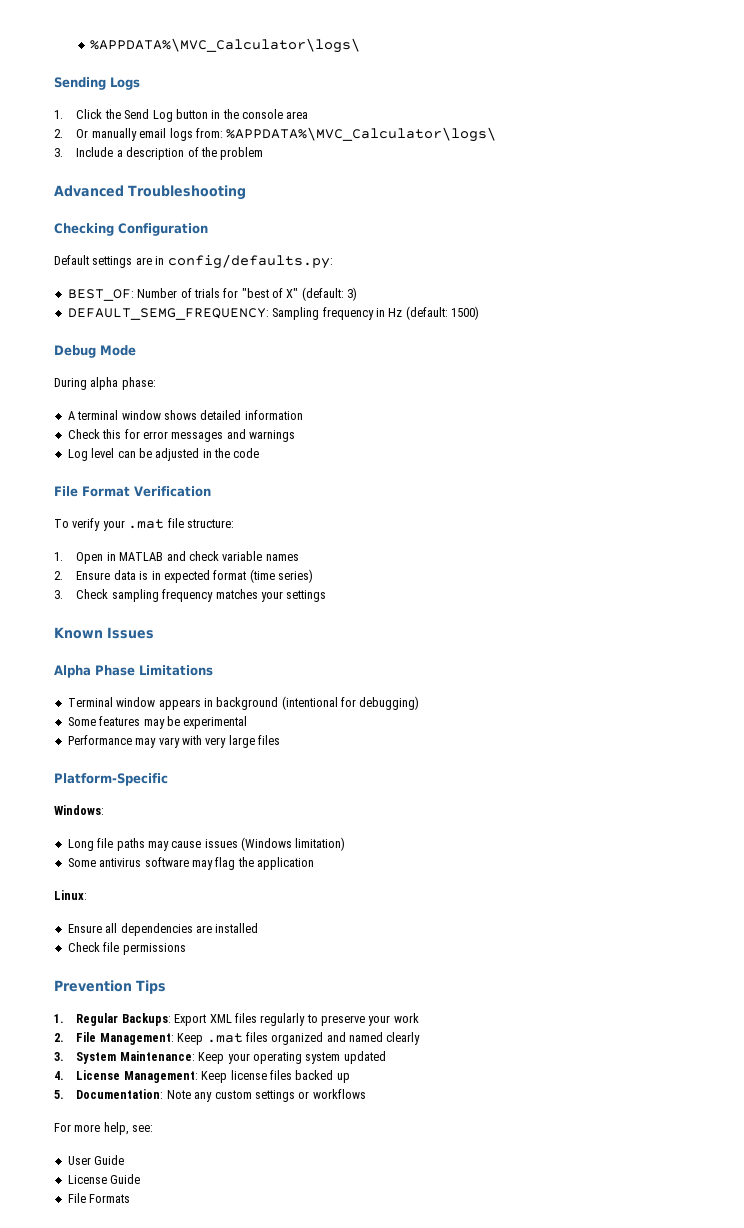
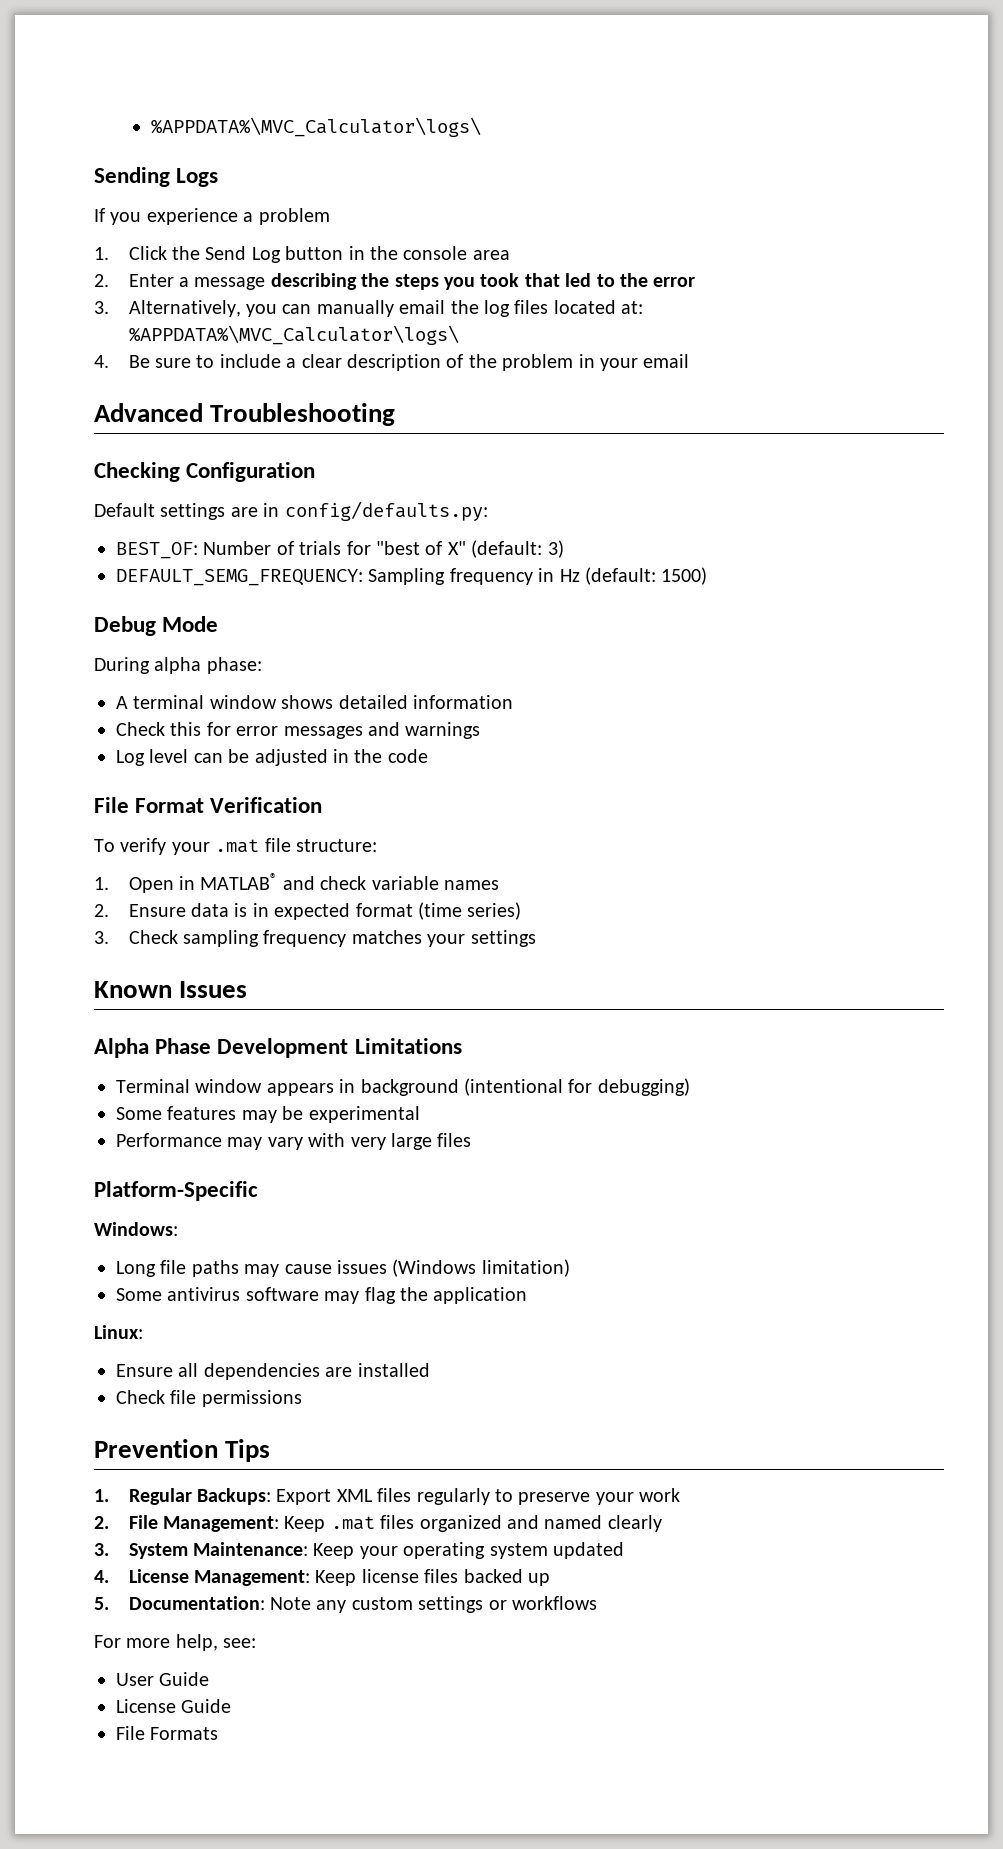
+ If you experience a problem
- 2. Or manually email logs from: %APPDATA%\MVC_Calculator\logs\
- 3. Include a description of the problem
+ 2. Enter a message describing the steps you took that led to the error
+ 3. Alternatively, you can manually email the log files located at: %APPDATA%\MVC_Calculator\logs\
+ 4. Be sure to include a clear description of the problem in your email
- 1. Open in MATLAB and check variable names
+ 1. Open in MATLAB® and check variable names
- Alpha Phase Limitations
+ Alpha Phase Development Limitations

